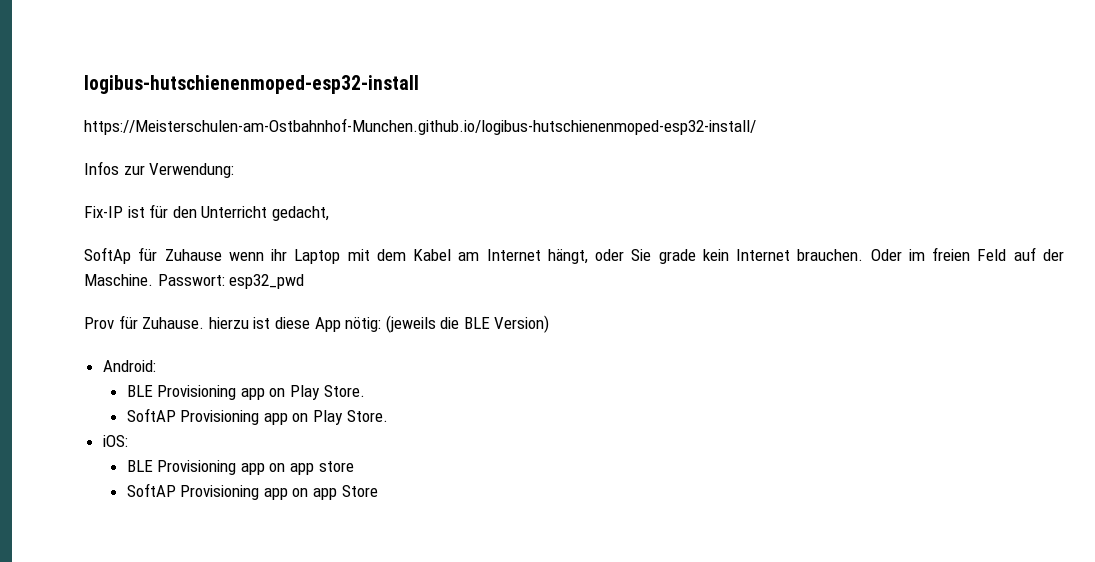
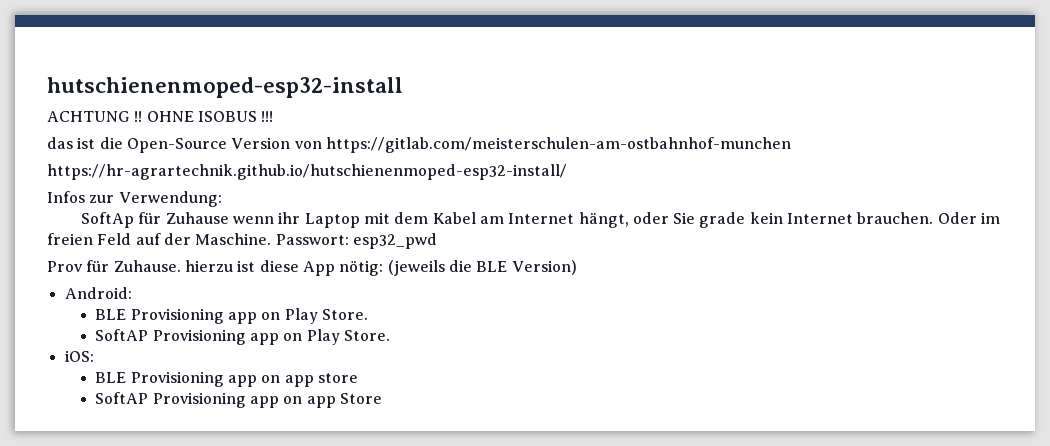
- logibus-hutschienenmoped-esp32-install
- https://Meisterschulen-am-Ostbahnhof-Munchen.github.io/logibus-hutschienenmoped-esp32-install/
+ hutschienenmoped-esp32-install
+ ACHTUNG !! OHNE ISOBUS !!!
+ das ist die Open-Source Version von https://gitlab.com/meisterschulen-am-ostbahnhof-munchen
+ https://hr-agrartechnik.github.io/hutschienenmoped-esp32-install/
  Infos zur Verwendung:
- Fix-IP ist für den Unterricht gedacht,

